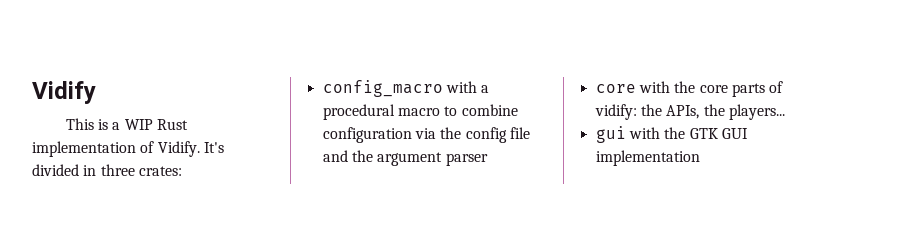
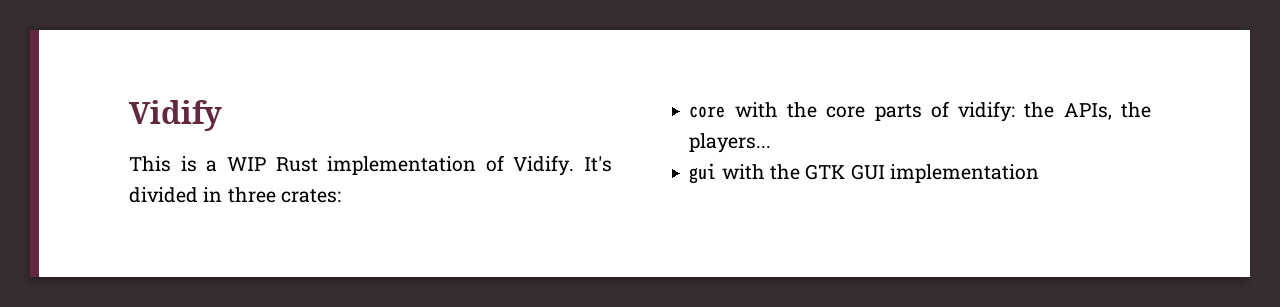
- config_macro with a procedural macro to combine configuration via the config file and the argument parser

